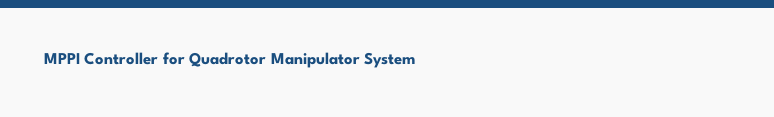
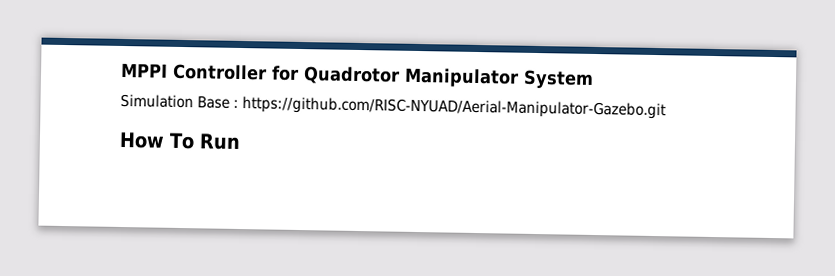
+ Simulation Base : https://github.com/RISC-NYUAD/Aerial-Manipulator-Gazebo.git
+ How To Run

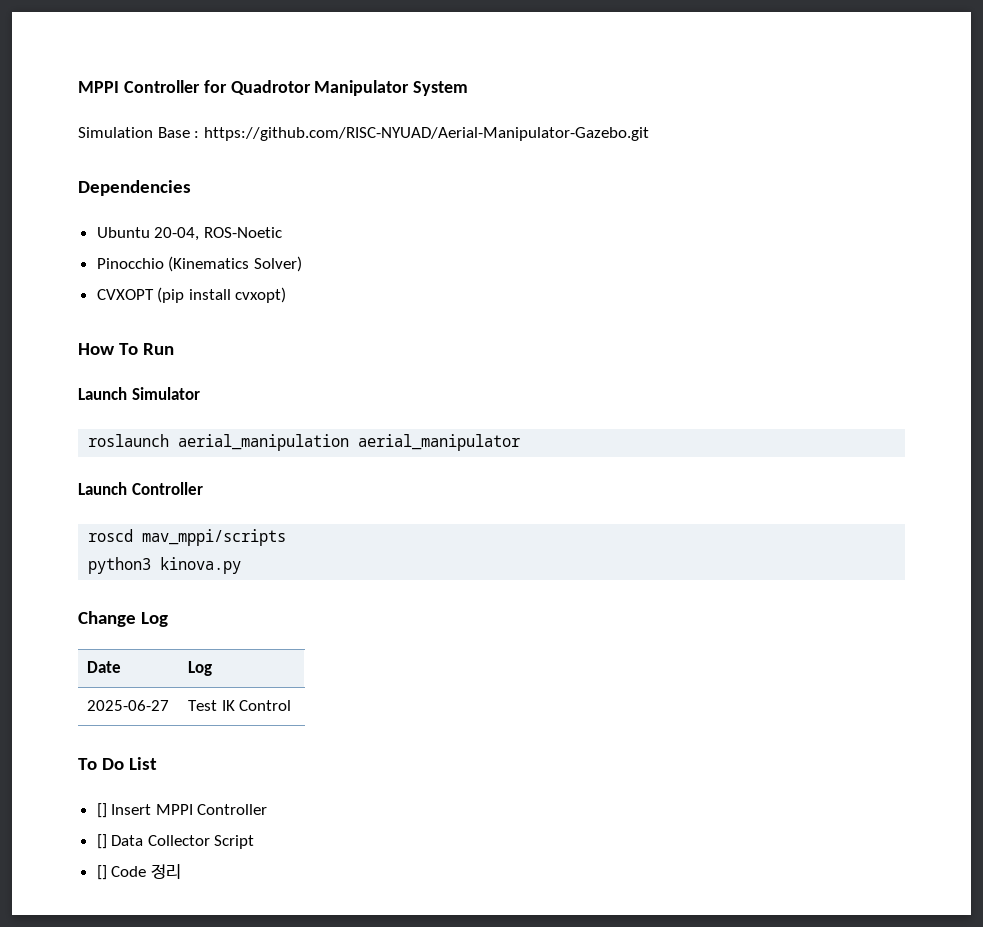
+ Dependencies
+ Ubuntu 20-04, ROS-Noetic
+ Pinocchio (Kinematics Solver)
+ CVXOPT (pip install cvxopt)
  How To Run
+ Launch Simulator
+ roslaunch aerial_manipulation aerial_manipulator
+ Launch Controller
+ roscd mav_mppi/scripts
+ python3 kinova.py
+ Change Log
+ Date | Log
+ 2025-06-27 | Test IK Control
+ To Do List
+ [] Insert MPPI Controller
+ [] Data Collector Script
+ [] Code 정리

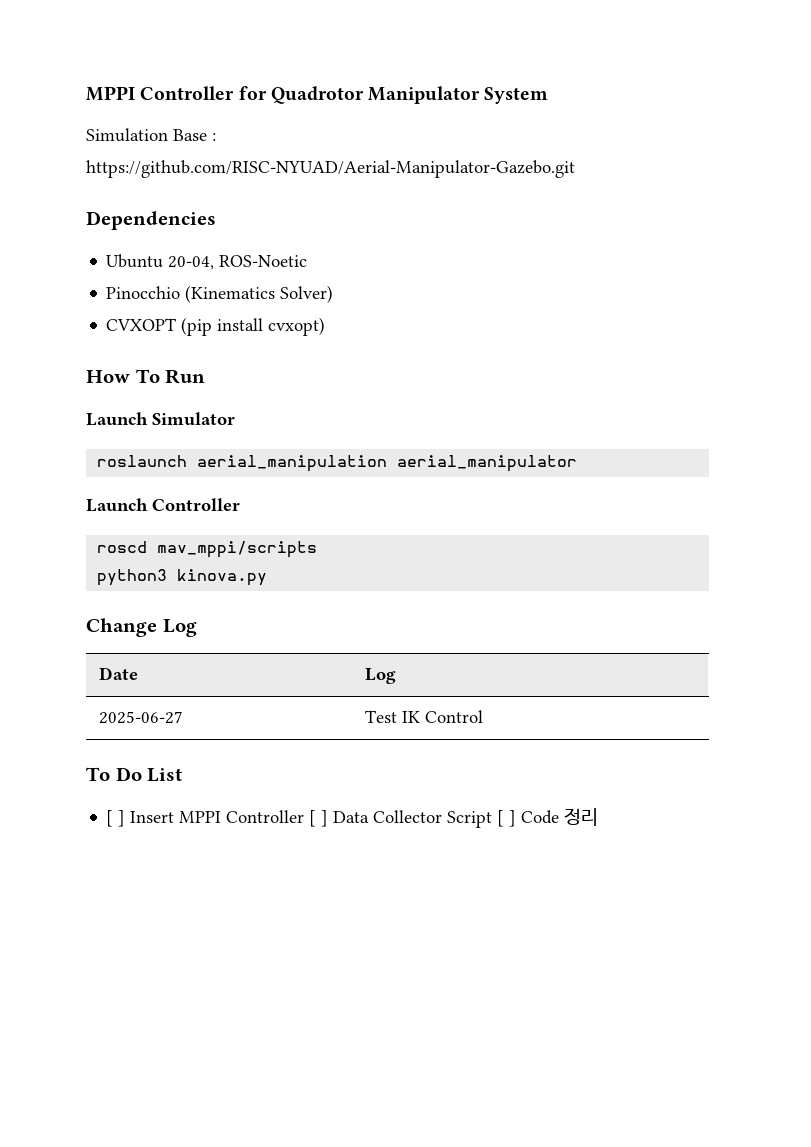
- [] Insert MPPI Controller
- [] Data Collector Script
- [] Code 정리
+ [ ] Insert MPPI Controller [ ] Data Collector Script [ ] Code 정리

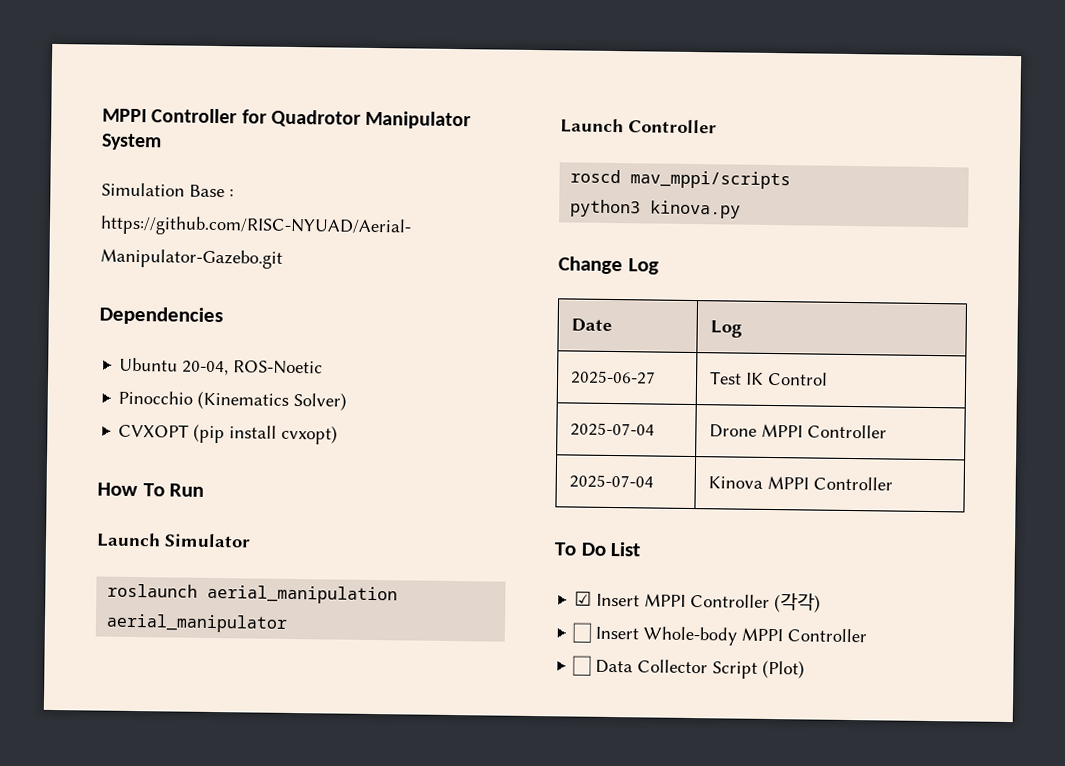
+ 2025-07-04 | Drone MPPI Controller
+ 2025-07-04 | Kinova MPPI Controller
- [ ] Insert MPPI Controller [ ] Data Collector Script [ ] Code 정리
+ ☑ Insert MPPI Controller (각각)
+ ☐ Insert Whole-body MPPI Controller
+ ☐ Data Collector Script (Plot)

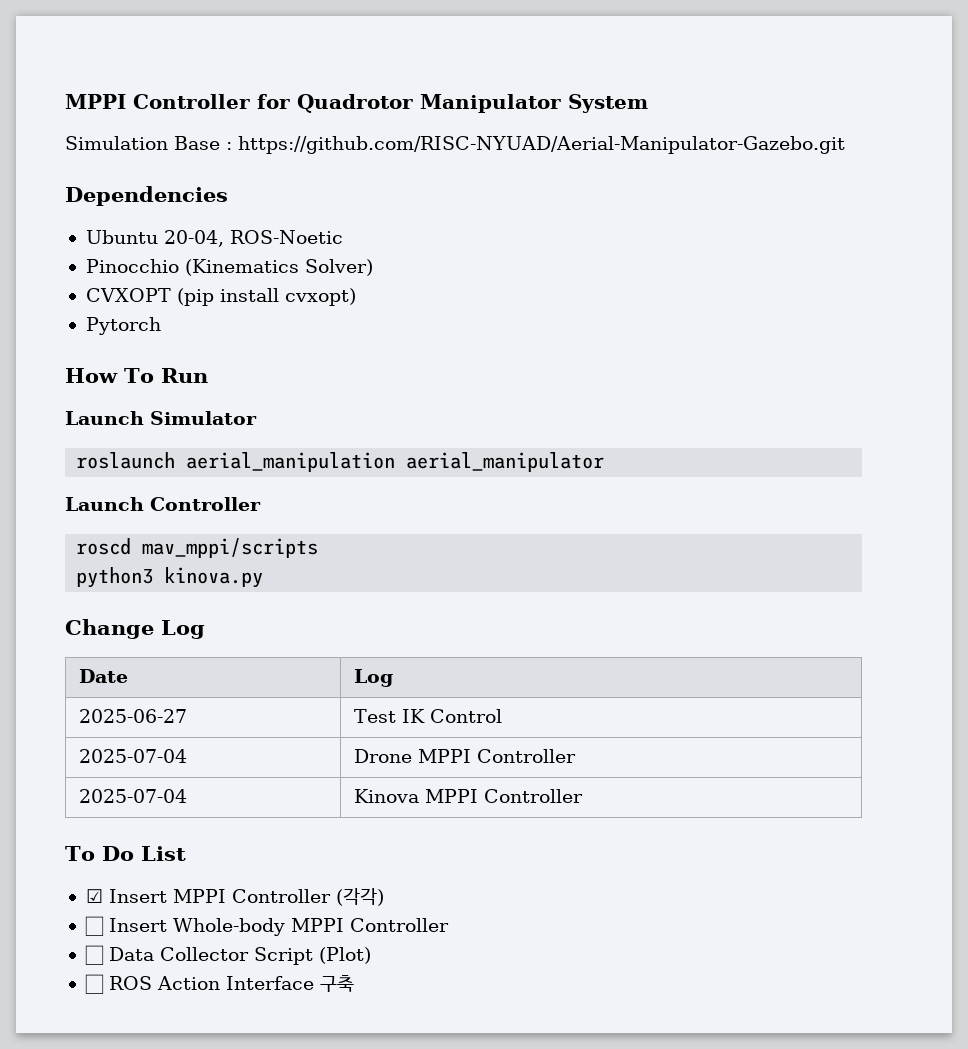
+ Pytorch
+ ☐ ROS Action Interface 구축

